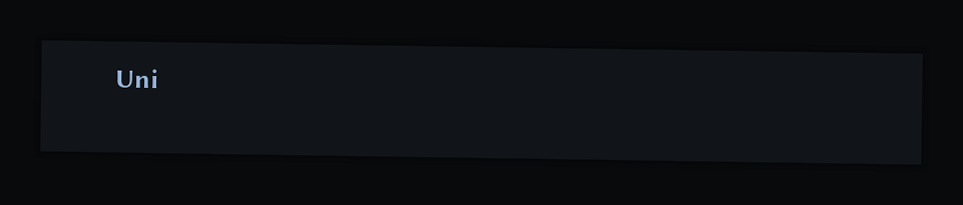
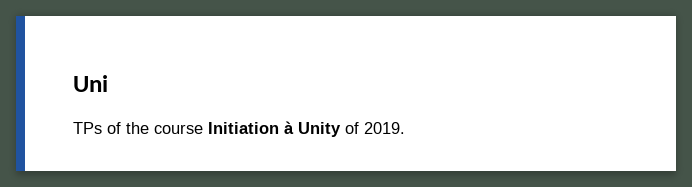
+ TPs of the course Initiation à Unity of 2019.

